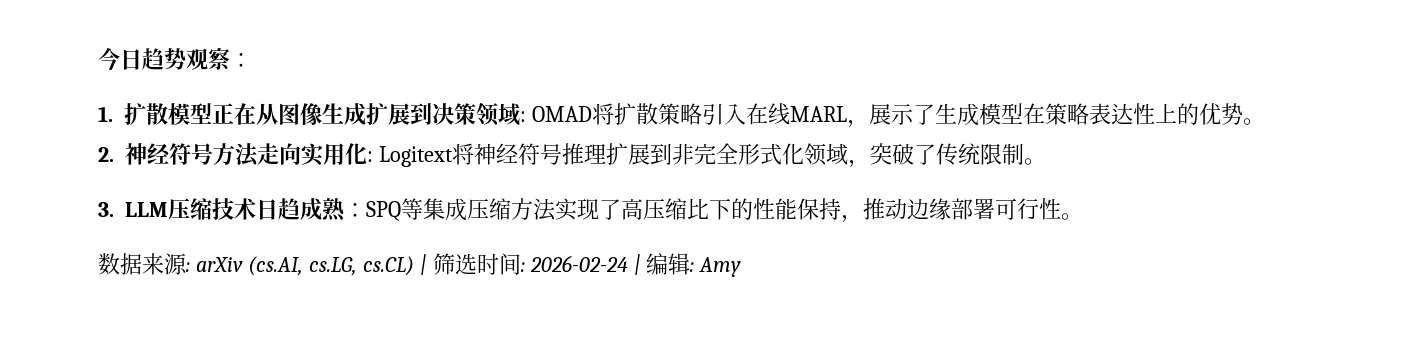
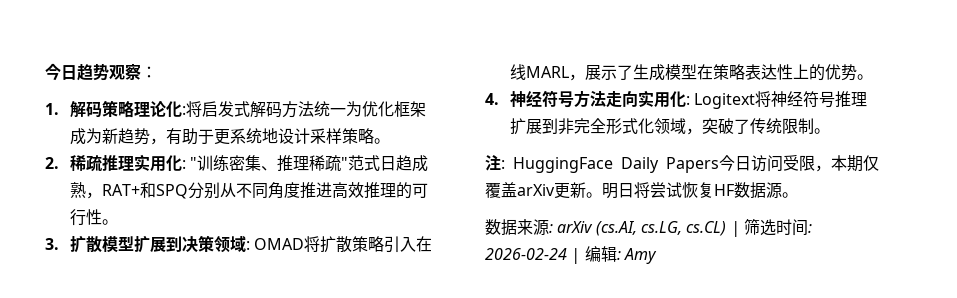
- 1.扩散模型正在从图像生成扩展到决策领域: OMAD将扩散策略引入在线MARL，展示了生成模型在策略表达性上的优势。
+ 1.解码策略理论化:将启发式解码方法统一为优化框架成为新趋势，有助于更系统地设计采样策略。
+ 2.稀疏推理实用化: "训练密集、推理稀疏"范式日趋成熟，RAT+和SPQ分别从不同角度推进高效推理的可行性。
+ 3.扩散模型扩展到决策领域: OMAD将扩散策略引入在线MARL，展示了生成模型在策略表达性上的优势。
- 2.神经符号方法走向实用化: Logitext将神经符号推理扩展到非完全形式化领域，突破了传统限制。
+ 4.神经符号方法走向实用化: Logitext将神经符号推理扩展到非完全形式化领域，突破了传统限制。
- 3. LLM压缩技术日趋成熟：SPQ等集成压缩方法实现了高压缩比下的性能保持，推动边缘部署可行性。
+ 注: HuggingFace Daily Papers今日访问受限，本期仅覆盖arXiv更新。明日将尝试恢复HF数据源。

